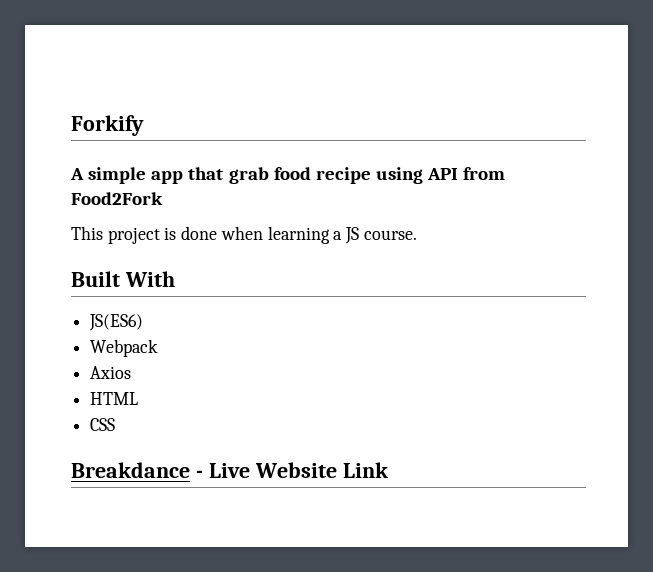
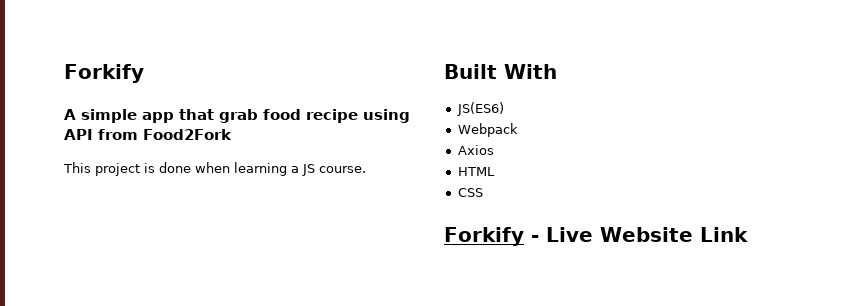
- Breakdance - Live Website Link
+ Forkify - Live Website Link

